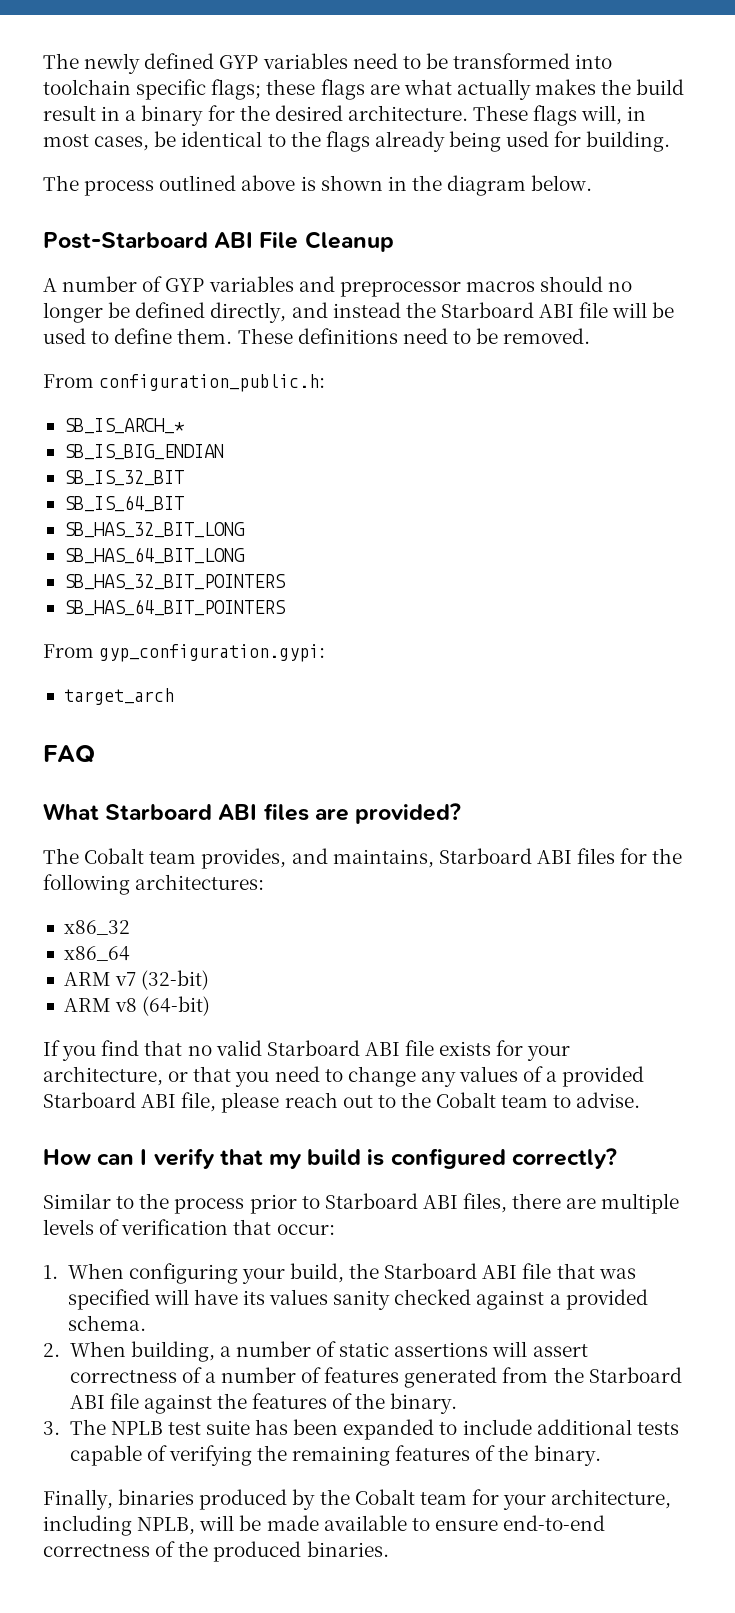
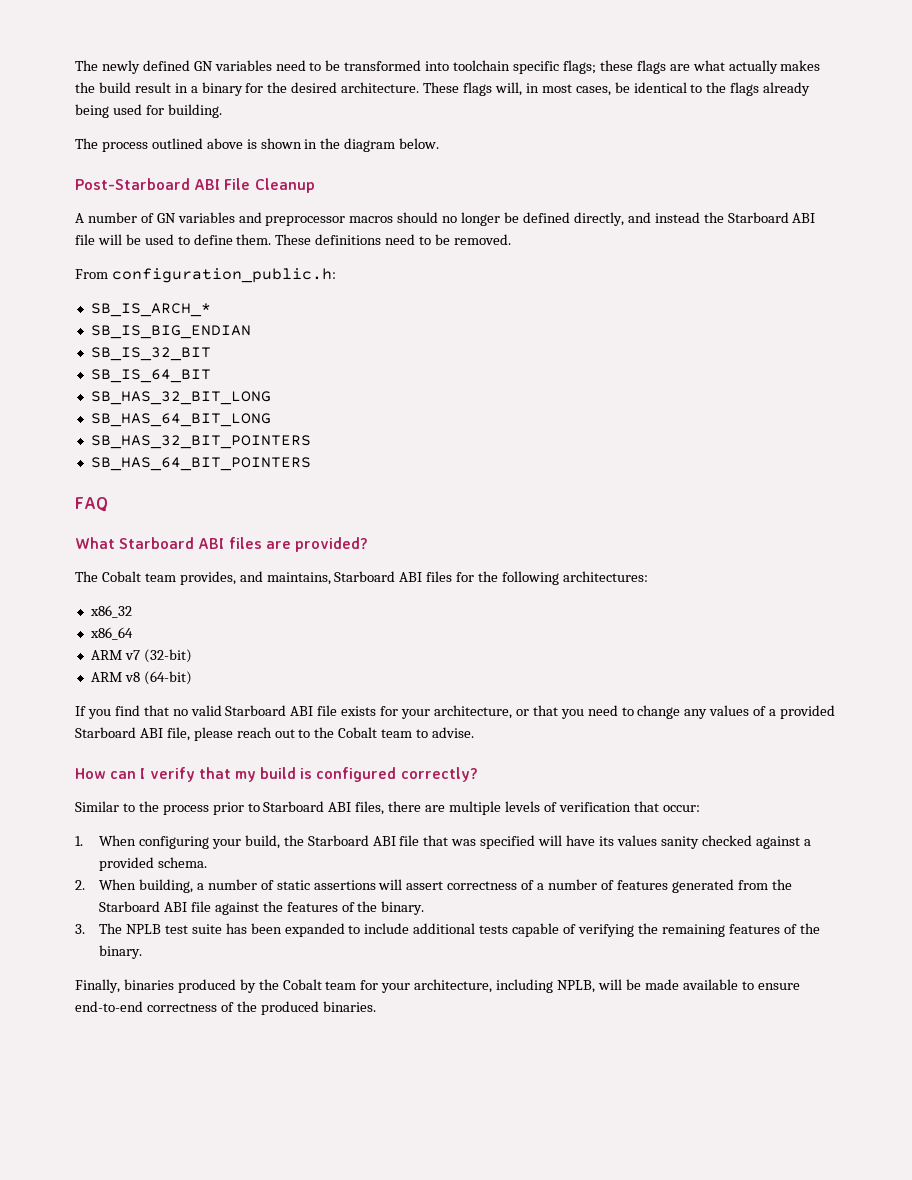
- The newly defined GYP variables need to be transformed into toolchain specific flags; these flags are what actually makes the build result in a binary for the desired architecture.
+ The newly defined GN variables need to be transformed into toolchain specific flags; these flags are what actually makes the build result in a binary for the desired architecture.
- A number of GYP variables and preprocessor macros should no longer be defined directly, and instead the Starboard ABI file will be used to define them.
+ A number of GN variables and preprocessor macros should no longer be defined directly, and instead the Starboard ABI file will be used to define them.
- From gyp_configuration.gypi:
- target_arch

